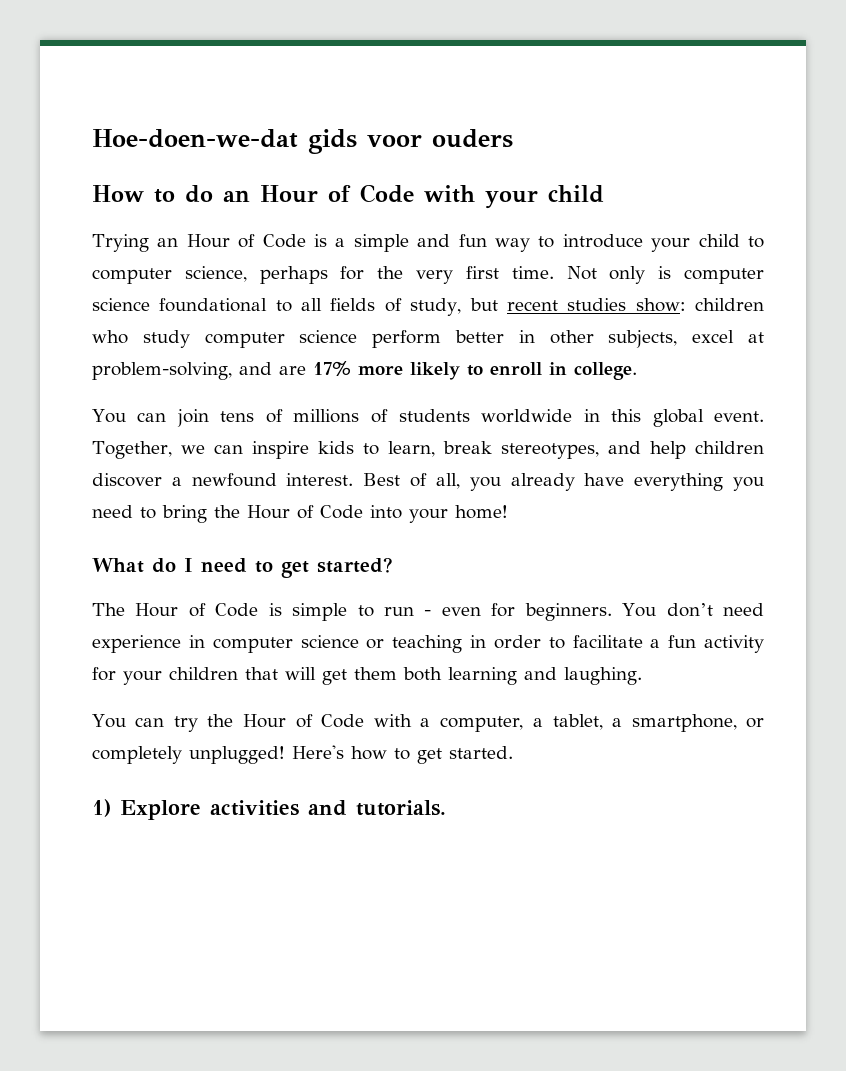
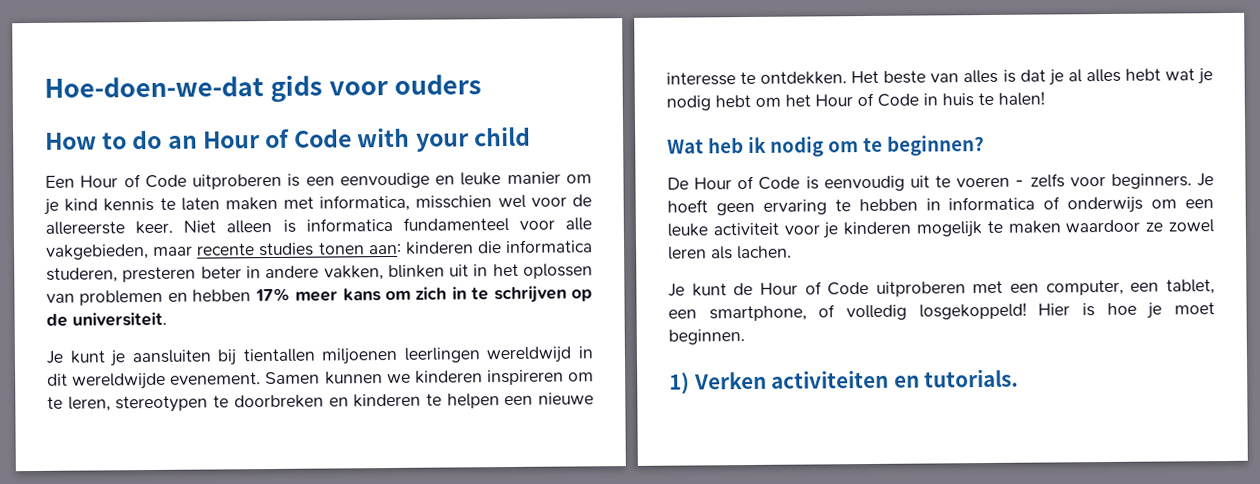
- Trying an Hour of Code is a simple and fun way to introduce your child to computer science, perhaps for the very first time. Not only is computer science foundational to all fields of study, but recent studies show: children who study computer science perform better in other subjects, excel at problem-solving, and are 17% more likely to enroll in college.
- You can join tens of millions of students worldwide in this global event. Together, we can inspire kids to learn, break stereotypes, and help children discover a newfound interest. Best of all, you already have everything you need to bring the Hour of Code into your home!
- What do I need to get started?
- The Hour of Code is simple to run - even for beginners. You don’t need experience in computer science or teaching in order to facilitate a fun activity for your children that will get them both learning and laughing.
- You can try the Hour of Code with a computer, a tablet, a smartphone, or completely unplugged! Here's how to get started.
- 1) Explore activities and tutorials.
+ Een Hour of Code uitproberen is een eenvoudige en leuke manier om je kind kennis te laten maken met informatica, misschien wel voor de allereerste keer. Niet alleen is informatica fundamenteel voor alle vakgebieden, maar recente studies tonen aan: kinderen die informatica studeren, presteren beter in andere vakken, blinken uit in het oplossen van problemen en hebben 17% meer kans om zich in te schrijven op de universiteit.
+ Je kunt je aansluiten bij tientallen miljoenen leerlingen wereldwijd in dit wereldwijde evenement. Samen kunnen we kinderen inspireren om te leren, stereotypen te doorbreken en kinderen te helpen een nieuwe interesse te ontdekken. Het beste van alles is dat je al alles hebt wat je nodig hebt om het Hour of Code in huis te halen!
+ Wat heb ik nodig om te beginnen?
+ De Hour of Code is eenvoudig uit te voeren - zelfs voor beginners. Je hoeft geen ervaring te hebben in informatica of onderwijs om een leuke activiteit voor je kinderen mogelijk te maken waardoor ze zowel leren als lachen.
+ Je kunt de Hour of Code uitproberen met een computer, een tablet, een smartphone, of volledig losgekoppeld! Hier is hoe je moet beginnen.
+ 1) Verken activiteiten en tutorials.

